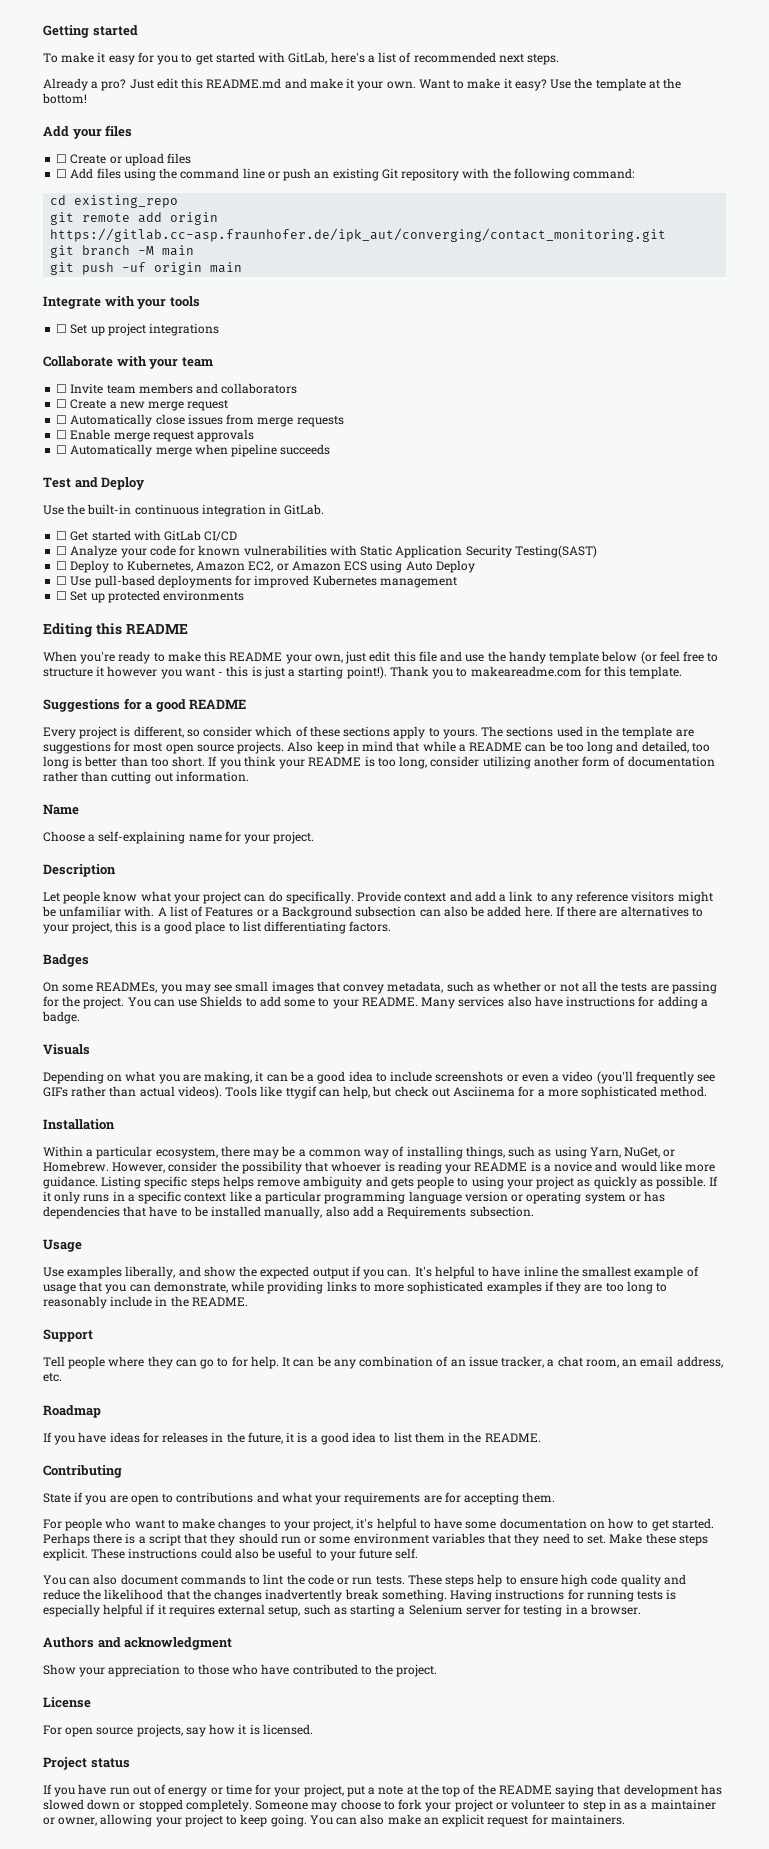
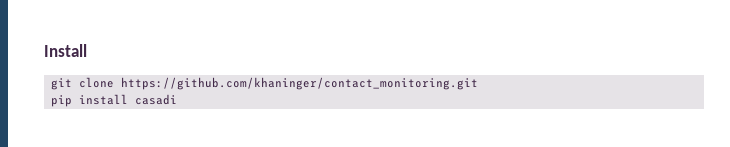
- Getting started
- To make it easy for you to get started with GitLab, here's a list of recommended next steps.
- Already a pro? Just edit this README.md and make it your own. Want to make it easy? Use the template at the bottom!
- Add your files
- ☐ Create or upload files
- ☐ Add files using the command line or push an existing Git repository with the following command:
- cd existing_repo
- git remote add origin https://gitlab.cc-asp.fraunhofer.de/ipk_aut/converging/contact_monitoring.git
- git branch -M main
- git push -uf origin main
- Integrate with your tools
- ☐ Set up project integrations
- Collaborate with your team
- ☐ Invite team members and collaborators
- ☐ Create a new merge request
- ☐ Automatically close issues from merge requests
- ☐ Enable merge request approvals
- ☐ Automatically merge when pipeline succeeds
- Test and Deploy
- Use the built-in continuous integration in GitLab.
- ☐ Get started with GitLab CI/CD
- ☐ Analyze your code for known vulnerabilities with Static Application Security Testing(SAST)
- ☐ Deploy to Kubernetes, Amazon EC2, or Amazon ECS using Auto Deploy
- ☐ Use pull-based deployments for improved Kubernetes management
- ☐ Set up protected environments
- Editing this README
- When you're ready to make this README your own, just edit this file and use the handy template below (or feel free to structure it however you want - this is just a starting point!). Thank you to makeareadme.com for this template.
- Suggestions for a good README
- Every project is different, so consider which of these sections apply to yours. The sections used in the template are suggestions for most open source projects. Also keep in mind that while a README can be too long and detailed, too long is better than too short. If you think your README is too long, consider utilizing another form of documentation rather than cutting out information.
- Name
- Choose a self-explaining name for your project.
- Description
- Let people know what your project can do specifically. Provide context and add a link to any reference visitors might be unfamiliar with. A list of Features or a Background subsection can also be added here. If there are alternatives to your project, this is a good place to list differentiating factors.
- Badges
- On some READMEs, you may see small images that convey metadata, such as whether or not all the tests are passing for the project. You can use Shields to add some to your README. Many services also have instructions for adding a badge.
- Visuals
- Depending on what you are making, it can be a good idea to include screenshots or even a video (you'll frequently see GIFs rather than actual videos). Tools like ttygif can help, but check out Asciinema for a more sophisticated method.
- Installation
- Within a particular ecosystem, there may be a common way of installing things, such as using Yarn, NuGet, or Homebrew. However, consider the possibility that whoever is reading your README is a novice and would like more guidance. Listing specific steps helps remove ambiguity and gets people to using your project as quickly as possible. If it only runs in a specific context like a particular programming language version or operating system or has dependencies that have to be installed manually, also add a Requirements subsection.
- Usage
- Use examples liberally, and show the expected output if you can. It's helpful to have inline the smallest example of usage that you can demonstrate, while providing links to more sophisticated examples if they are too long to reasonably include in the README.
- Support
- Tell people where they can go to for help. It can be any combination of an issue tracker, a chat room, an email address, etc.
- Roadmap
- If you have ideas for releases in the future, it is a good idea to list them in the README.
- Contributing
- State if you are open to contributions and what your requirements are for accepting them.
- For people who want to make changes to your project, it's helpful to have some documentation on how to get started. Perhaps there is a script that they should run or some environment variables that they need to set. Make these steps explicit. These instructions could also be useful to your future self.
- You can also document commands to lint the code or run tests. These steps help to ensure high code quality and reduce the likelihood that the changes inadvertently break something. Having instructions for running tests is especially helpful if it requires external setup, such as starting a Selenium server for testing in a browser.
- Authors and acknowledgment
- Show your appreciation to those who have contributed to the project.
- License
- For open source projects, say how it is licensed.
- Project status
- If you have run out of energy or time for your project, put a note at the top of the README saying that development has slowed down or stopped completely. Someone may choose to fork your project or volunteer to step in as a maintainer or owner, allowing your project to keep going. You can also make an explicit request for maintainers.
+ Install
+ git clone https://github.com/khaninger/contact_monitoring.git
+ pip install casadi

